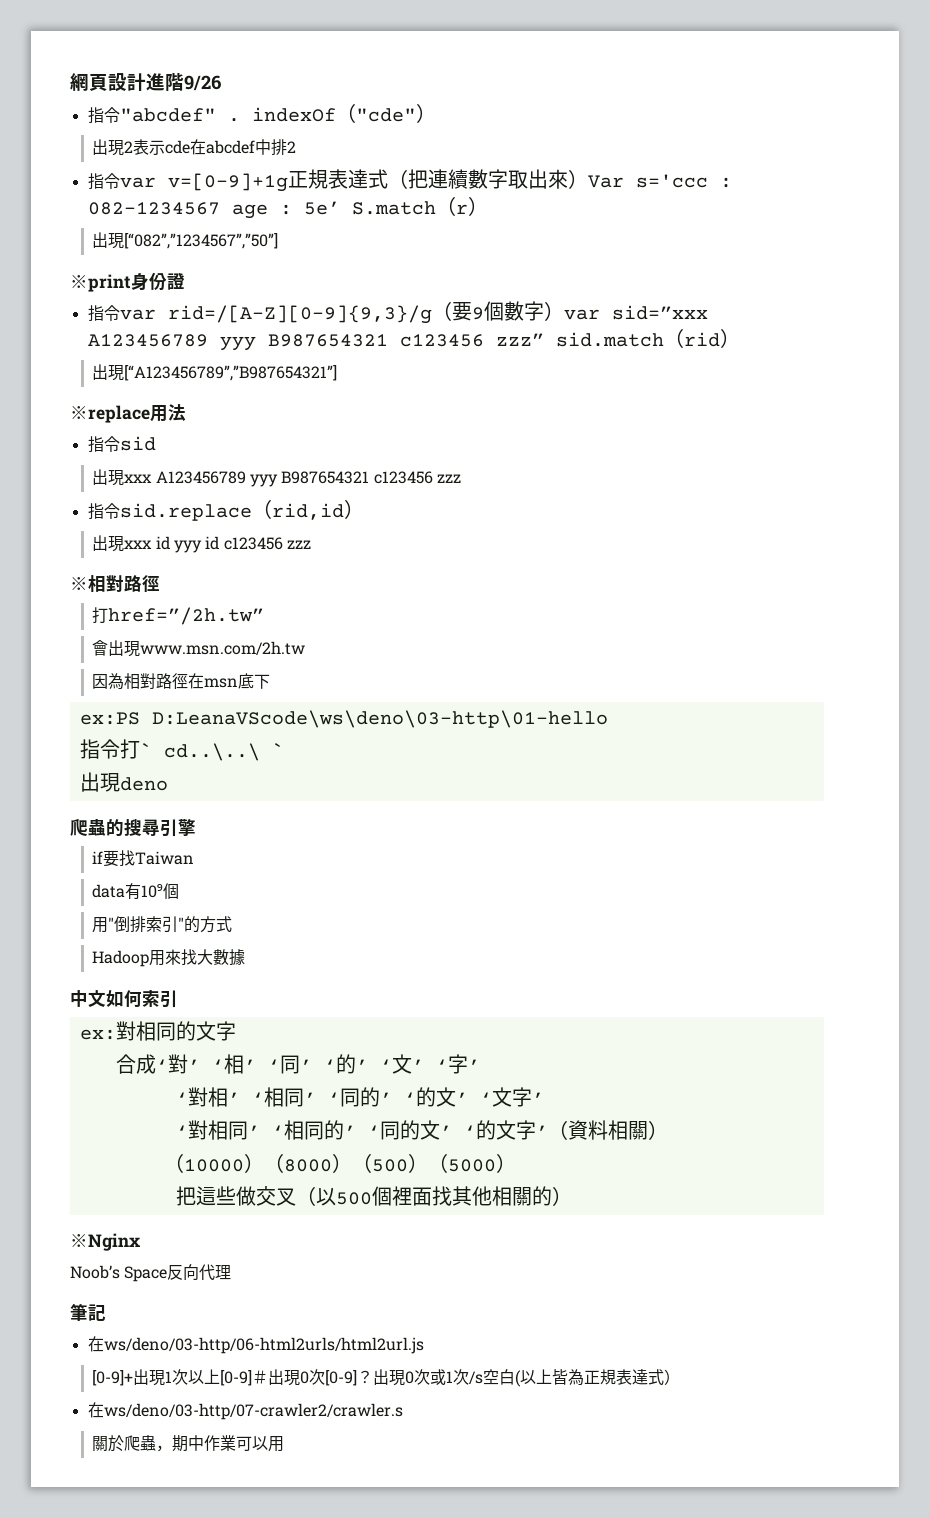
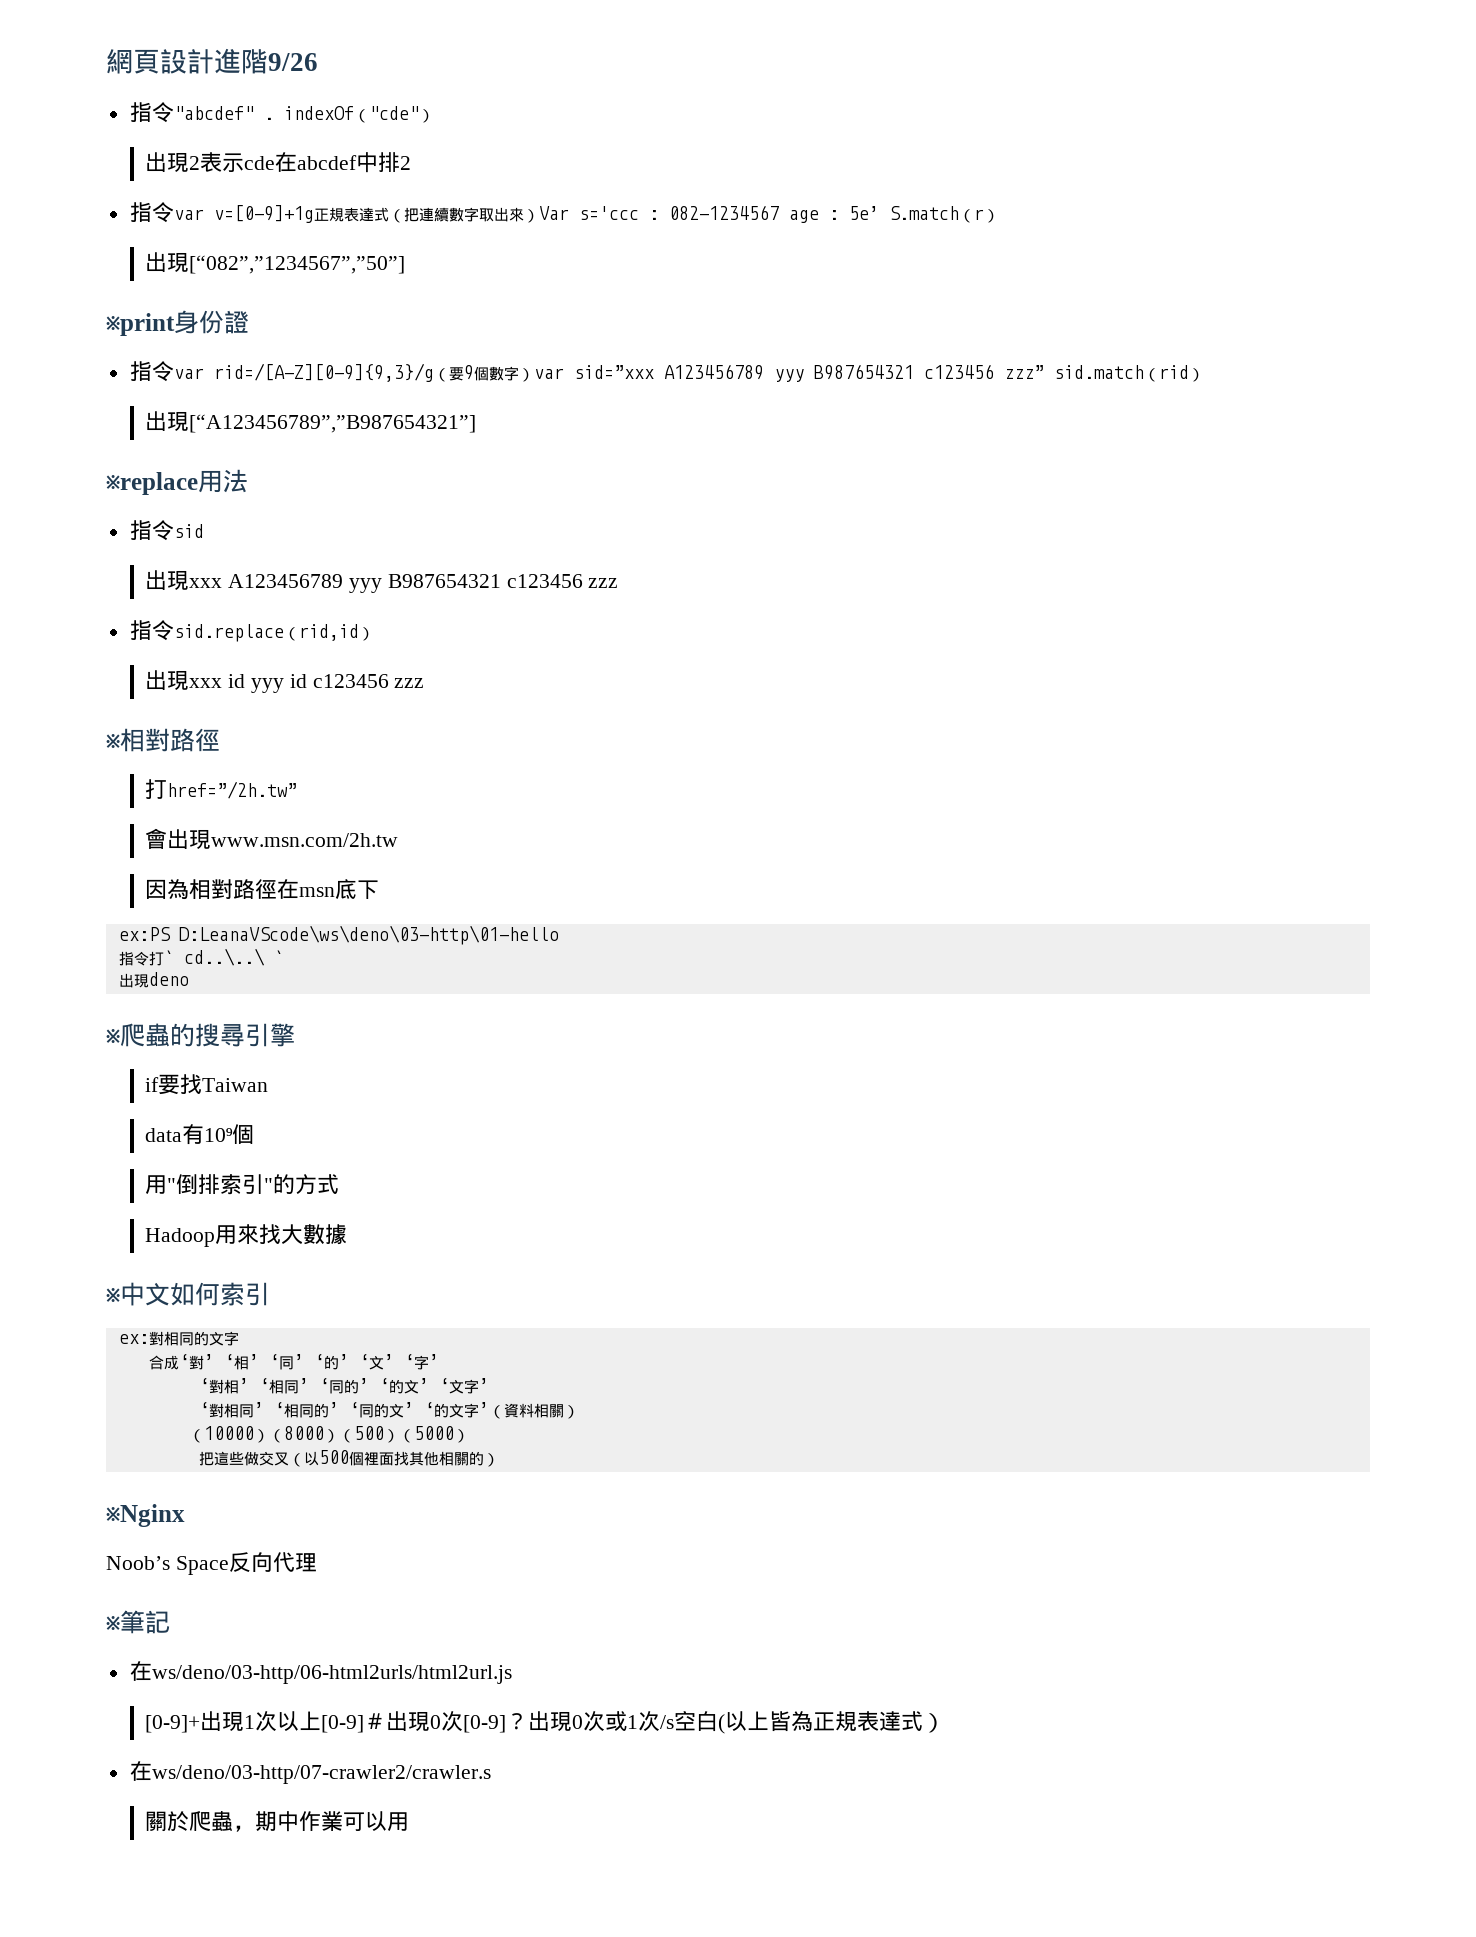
- 爬蟲的搜尋引擎
+ ※爬蟲的搜尋引擎
- 中文如何索引
+ ※中文如何索引
- 筆記
+ ※筆記

